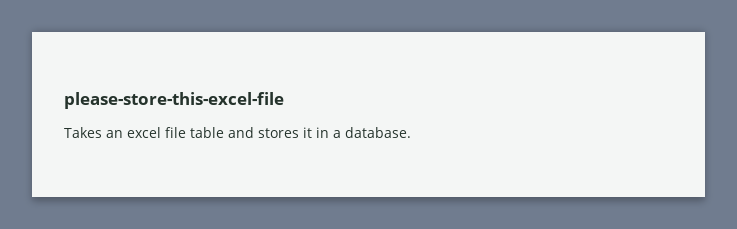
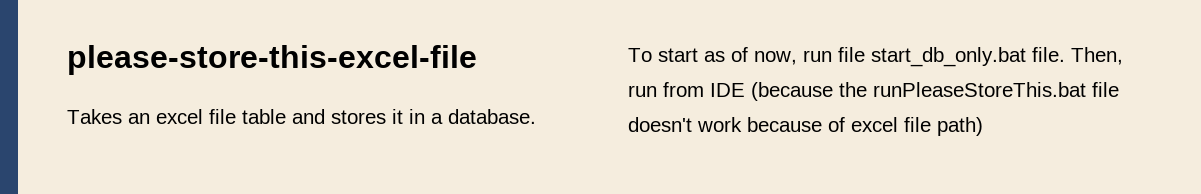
+ To start as of now, run file start_db_only.bat file. Then, run from IDE (because the runPleaseStoreThis.bat file doesn't work because of excel file path)

